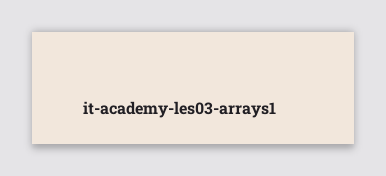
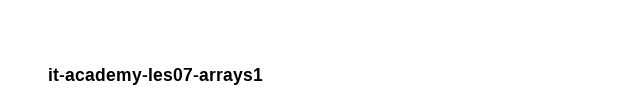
- it-academy-les03-arrays1
+ it-academy-les07-arrays1

